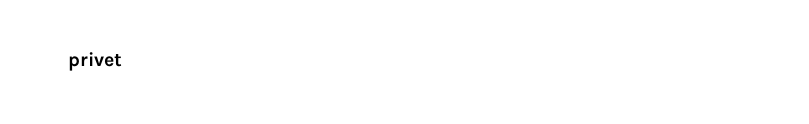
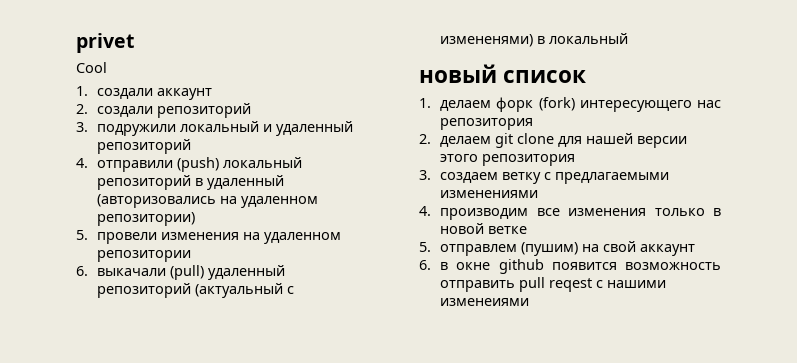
+ Cool
+ 1. создали аккаунт
+ 2. создали репозиторий
+ 3. подружили локальный и удаленный репозиторий
+ 4. отправили (push) локальный репозиторий в удаленный (авторизовались на удаленном репозитории)
+ 5. провели изменения на удаленном репозитории
+ 6. выкачали (pull) удаленный репозиторий (актуальный с измененями) в локальный
+ новый список
+ 1. делаем форк (fork) интересующего нас репозитория
+ 2. делаем git clone для нашей версии этого репозитория
+ 3. создаем ветку с предлагаемыми изменениями
+ 4. производим все изменения только в новой ветке
+ 5. отправлем (пушим) на свой аккаунт
+ 6. в окне github появится возможность отправить pull reqest с нашими изменеиями

